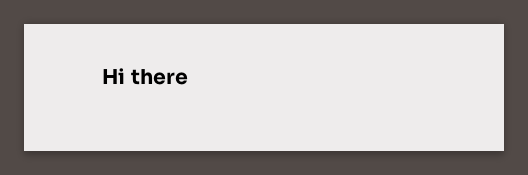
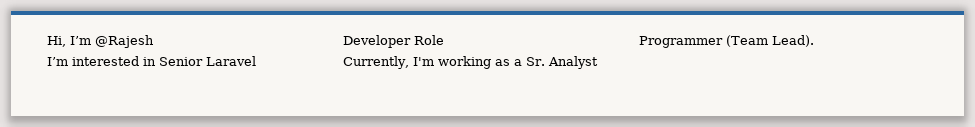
- Hi there
+ Hi, I’m @Rajesh
+ I’m interested in Senior Laravel Developer Role
+ Currently, I'm working as a Sr. Analyst Programmer (Team Lead).

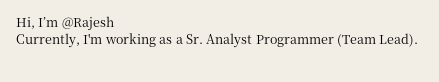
- I’m interested in Senior Laravel Developer Role

